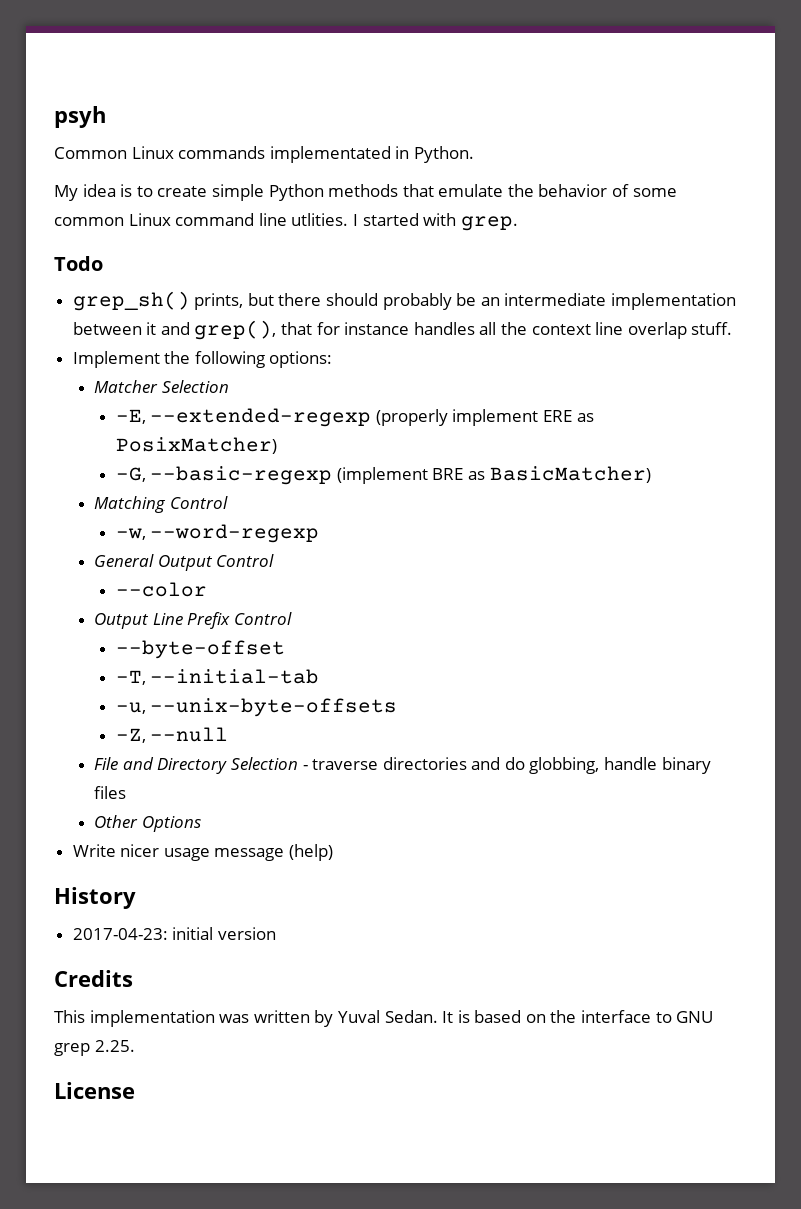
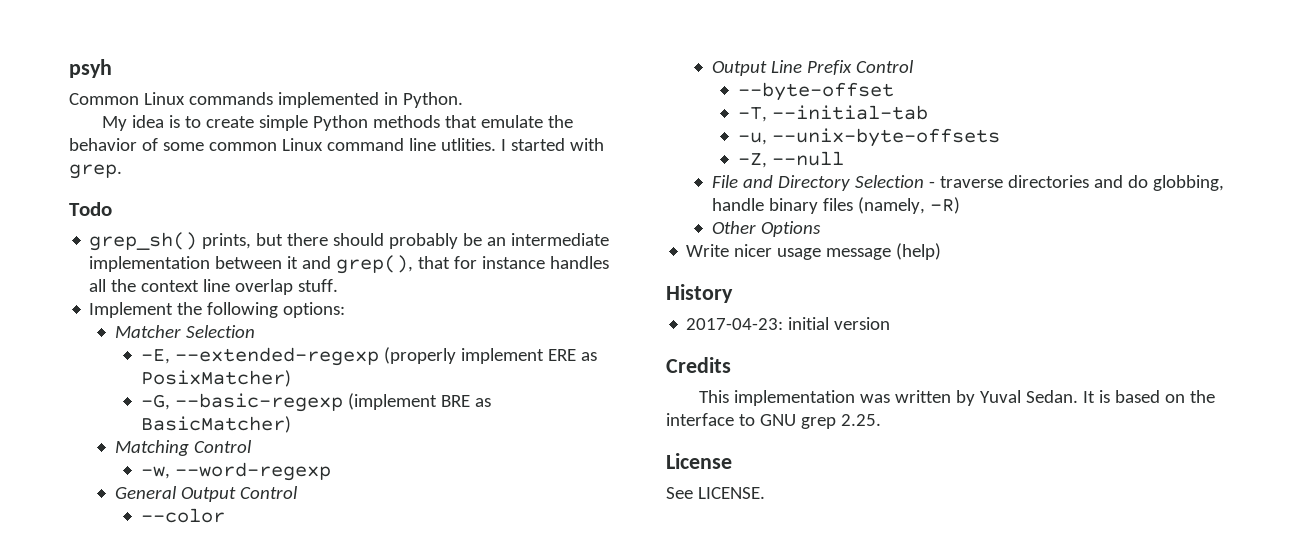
- Common Linux commands implementated in Python.
+ Common Linux commands implemented in Python.
- File and Directory Selection - traverse directories and do globbing, handle binary files
+ File and Directory Selection - traverse directories and do globbing, handle binary files (namely, -R)
+ See LICENSE.

